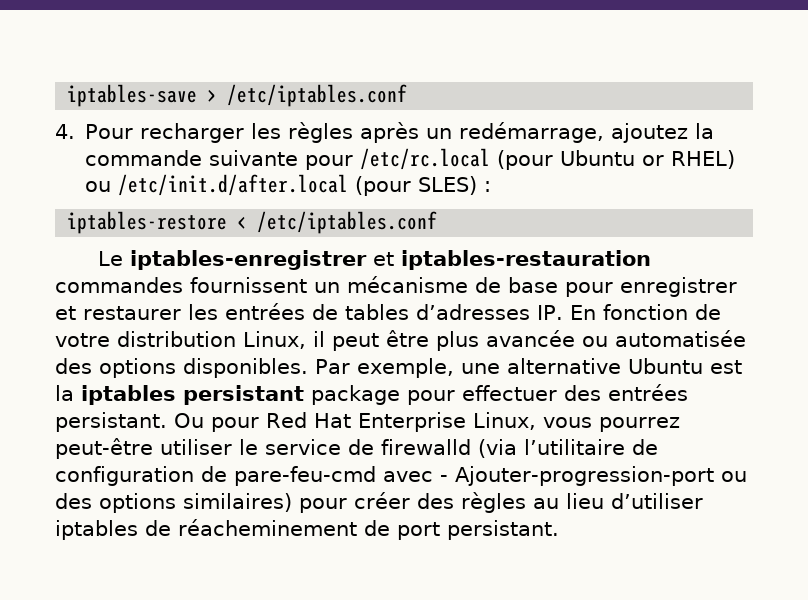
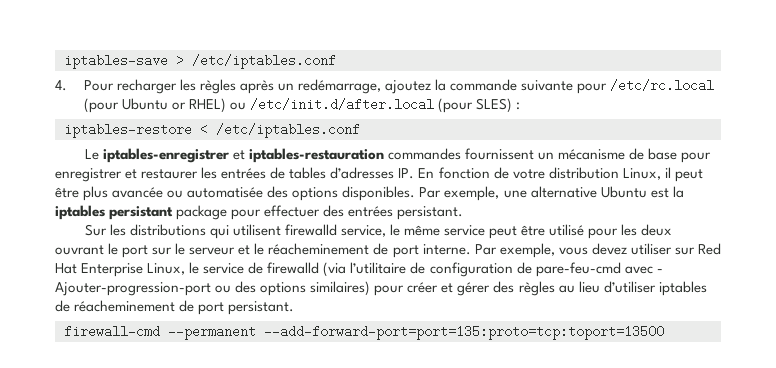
- Par exemple, une alternative Ubuntu est la iptables persistant package pour effectuer des entrées persistant. Ou pour Red Hat Enterprise Linux, vous pourrez peut-être utiliser le service de firewalld (via l’utilitaire de configuration de pare-feu-cmd avec - Ajouter-progression-port ou des options similaires) pour créer des règles au lieu d’utiliser iptables de réacheminement de port persistant.
+ Par exemple, une alternative Ubuntu est la iptables persistant package pour effectuer des entrées persistant.
+ Sur les distributions qui utilisent firewalld service, le même service peut être utilisé pour les deux ouvrant le port sur le serveur et le réacheminement de port interne. Par exemple, vous devez utiliser sur Red Hat Enterprise Linux, le service de firewalld (via l’utilitaire de configuration de pare-feu-cmd avec - Ajouter-progression-port ou des options similaires) pour créer et gérer des règles au lieu d’utiliser iptables de réacheminement de port persistant.
+ firewall-cmd --permanent --add-forward-port=port=135:proto=tcp:toport=13500

